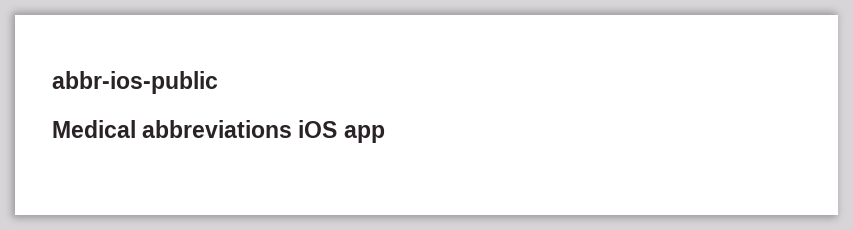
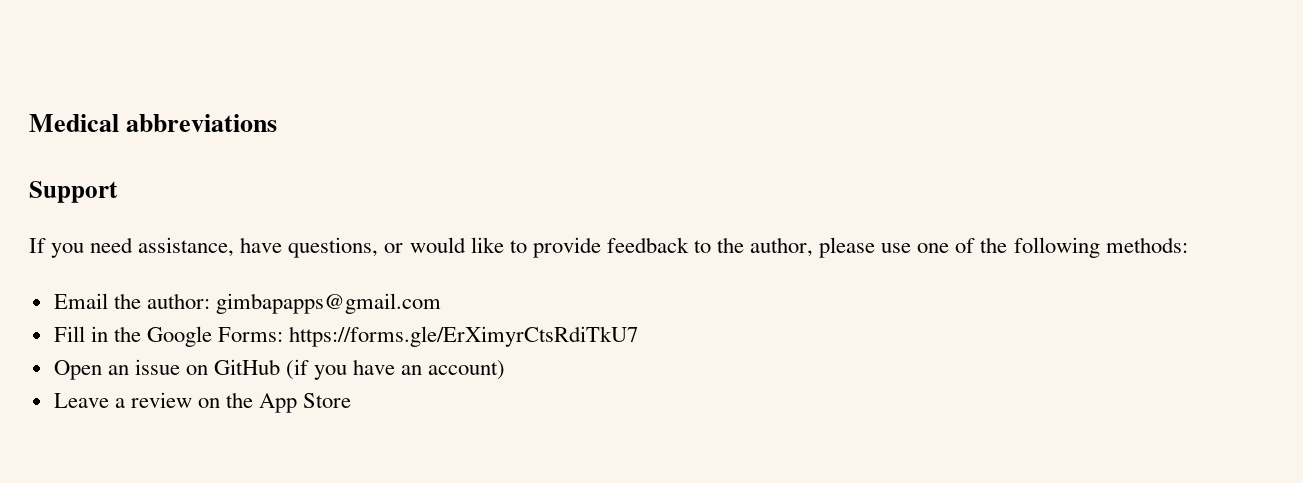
- abbr-ios-public
- Medical abbreviations iOS app
+ Medical abbreviations
+ Support
+ If you need assistance, have questions, or would like to provide feedback to the author, please use one of the following methods:
+ Email the author: gimbapapps@gmail.com
+ Fill in the Google Forms: https://forms.gle/ErXimyrCtsRdiTkU7
+ Open an issue on GitHub (if you have an account)
+ Leave a review on the App Store

